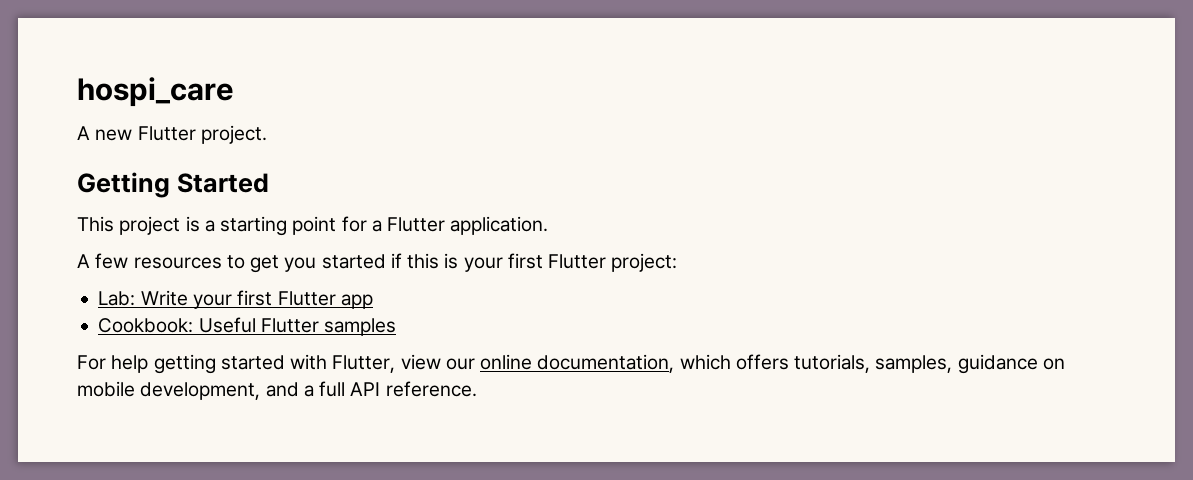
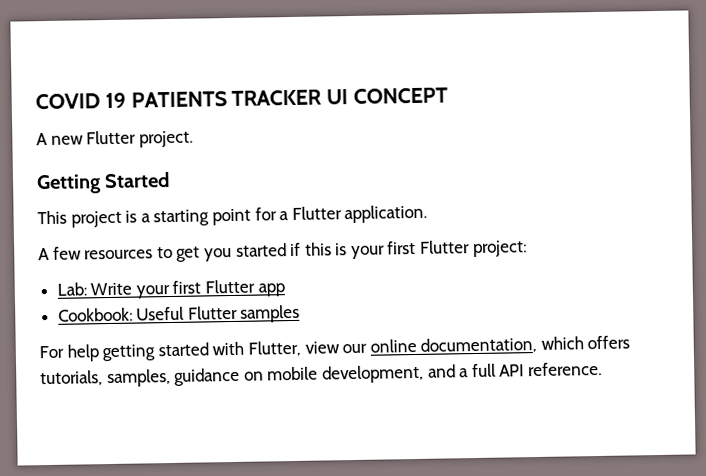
- hospi_care
+ COVID 19 PATIENTS TRACKER UI CONCEPT

